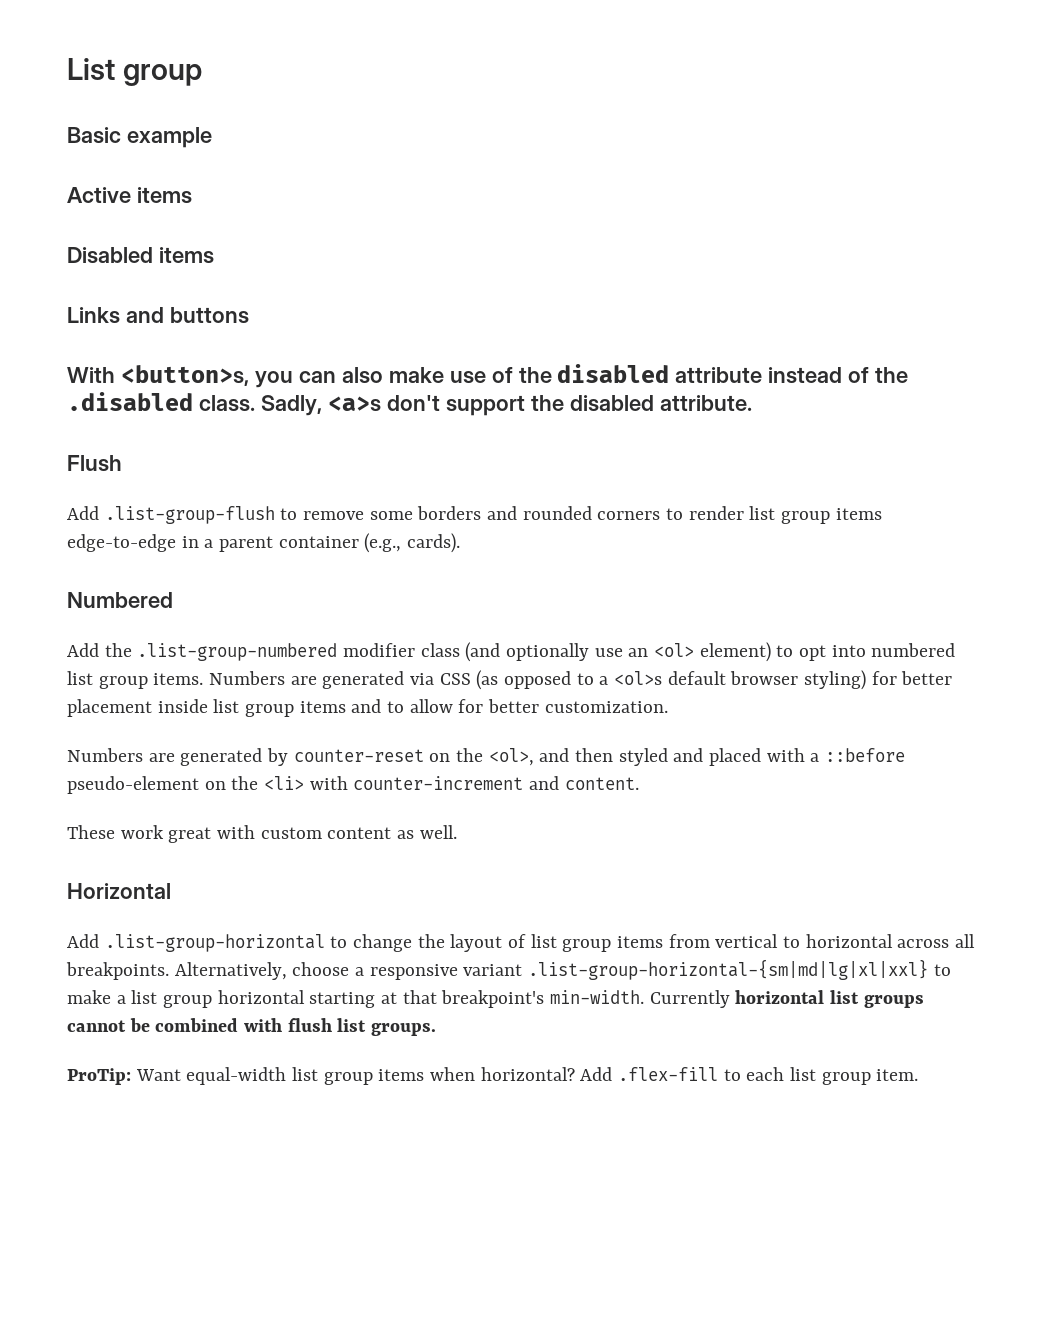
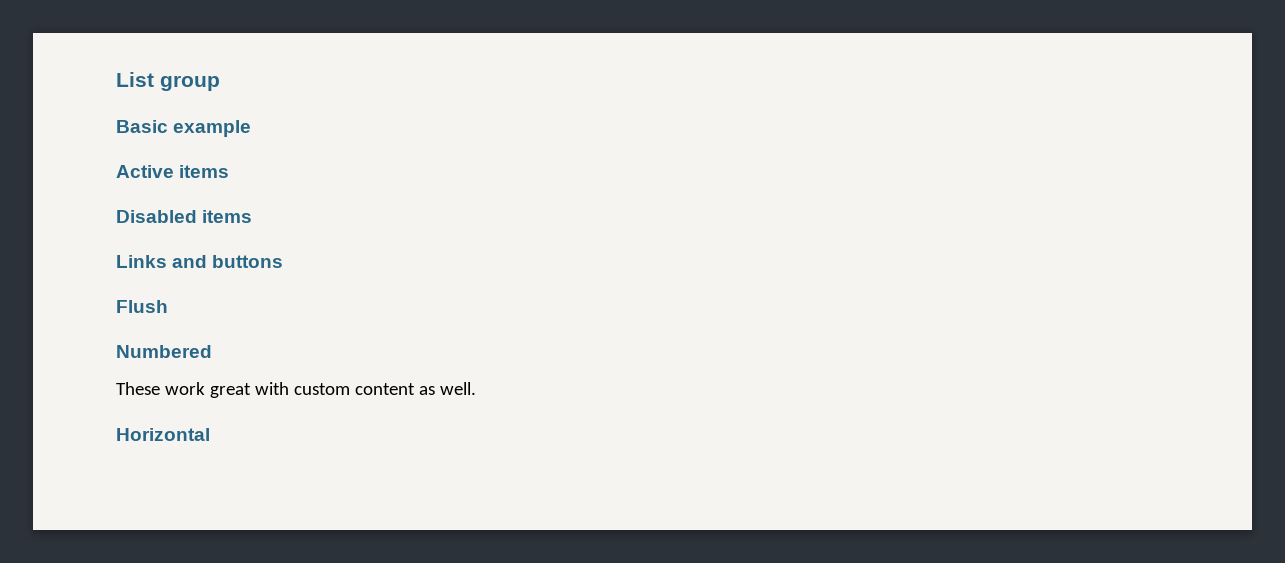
- With <button>s, you can also make use of the disabled attribute instead of the .disabled class. Sadly, <a>s don't support the disabled attribute.
  Flush
- Add .list-group-flush to remove some borders and rounded corners to render list group items edge-to-edge in a parent container (e.g., cards).
  Numbered
- Add the .list-group-numbered modifier class (and optionally use an <ol> element) to opt into numbered list group items. Numbers are generated via CSS (as opposed to a <ol>s default browser styling) for better placement inside list group items and to allow for better customization.
- Numbers are generated by counter-reset on the <ol>, and then styled and placed with a ::before pseudo-element on the <li> with counter-increment and content.
- Add .list-group-horizontal to change the layout of list group items from vertical to horizontal across all breakpoints. Alternatively, choose a responsive variant .list-group-horizontal-{sm|md|lg|xl|xxl} to make a list group horizontal starting at that breakpoint's min-width. Currently horizontal list groups cannot be combined with flush list groups.
- ProTip: Want equal-width list group items when horizontal? Add .flex-fill to each list group item.

